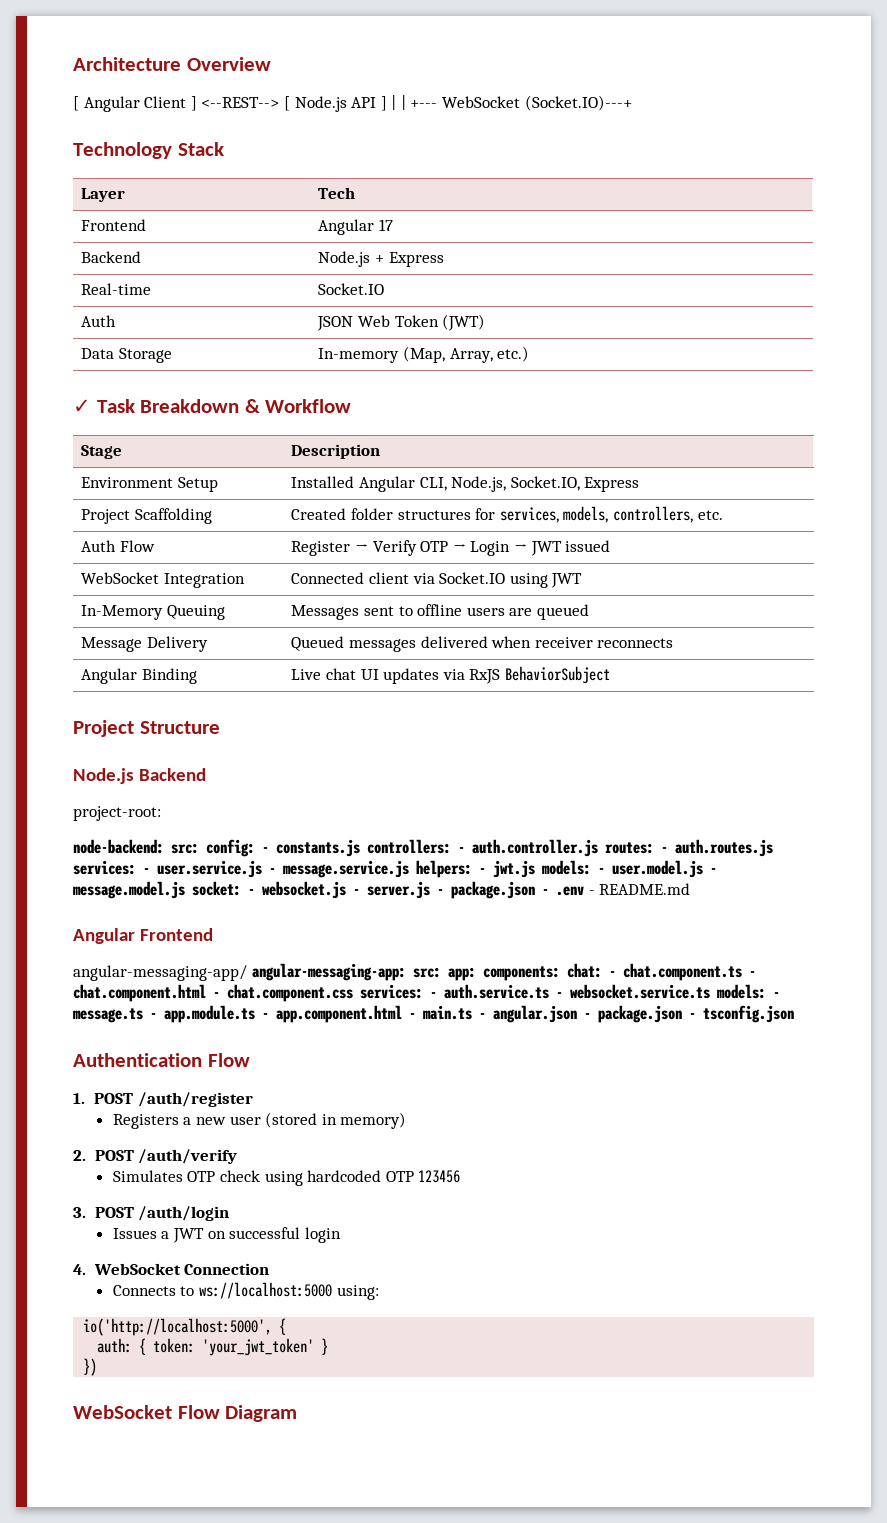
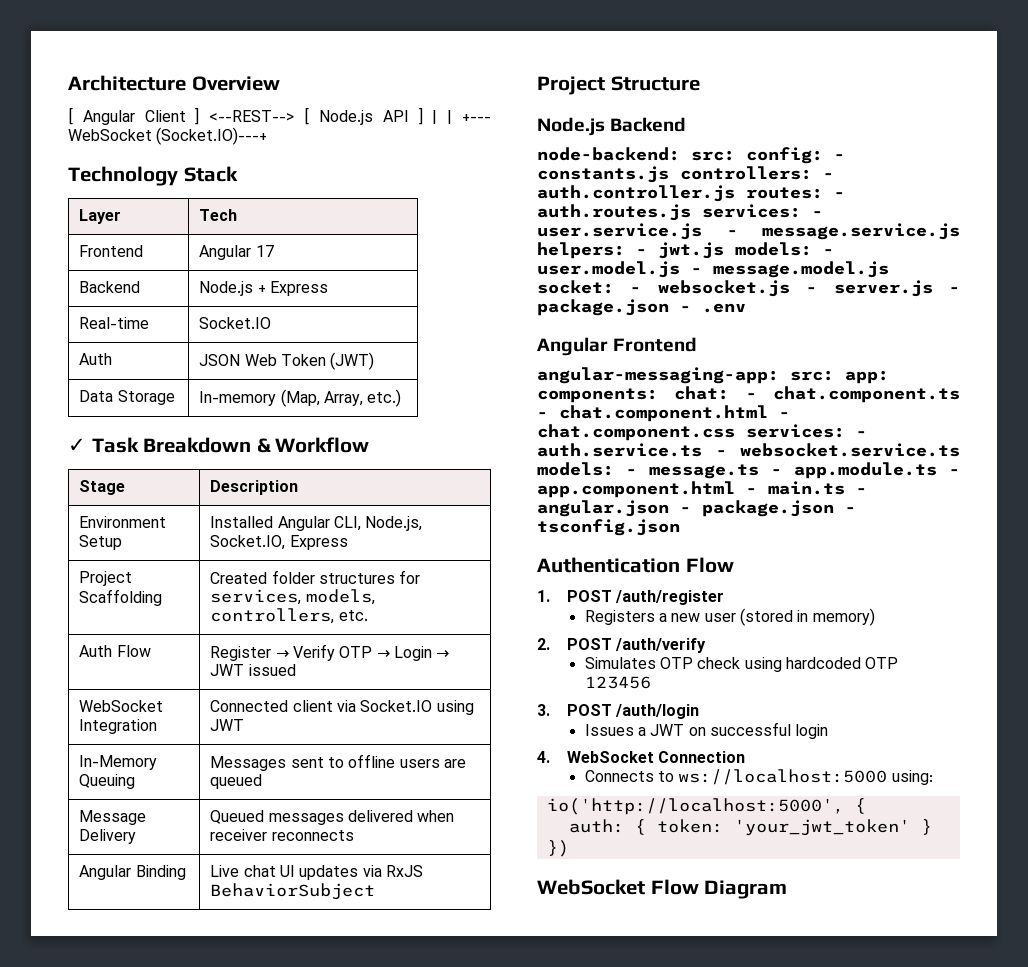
- project-root:
- node-backend: src: config: - constants.js controllers: - auth.controller.js routes: - auth.routes.js services: - user.service.js - message.service.js helpers: - jwt.js models: - user.model.js - message.model.js socket: - websocket.js - server.js - package.json - .env - README.md
+ node-backend: src: config: - constants.js controllers: - auth.controller.js routes: - auth.routes.js services: - user.service.js - message.service.js helpers: - jwt.js models: - user.model.js - message.model.js socket: - websocket.js - server.js - package.json - .env
- angular-messaging-app/ angular-messaging-app: src: app: components: chat: - chat.component.ts - chat.component.html - chat.component.css services: - auth.service.ts - websocket.service.ts models: - message.ts - app.module.ts - app.component.html - main.ts - angular.json - package.json - tsconfig.json
+ angular-messaging-app: src: app: components: chat: - chat.component.ts - chat.component.html - chat.component.css services: - auth.service.ts - websocket.service.ts models: - message.ts - app.module.ts - app.component.html - main.ts - angular.json - package.json - tsconfig.json

